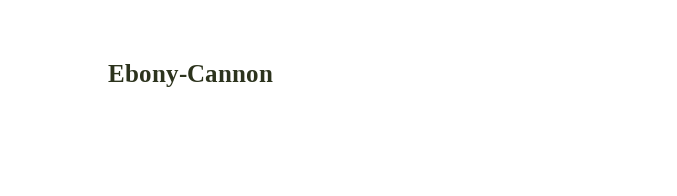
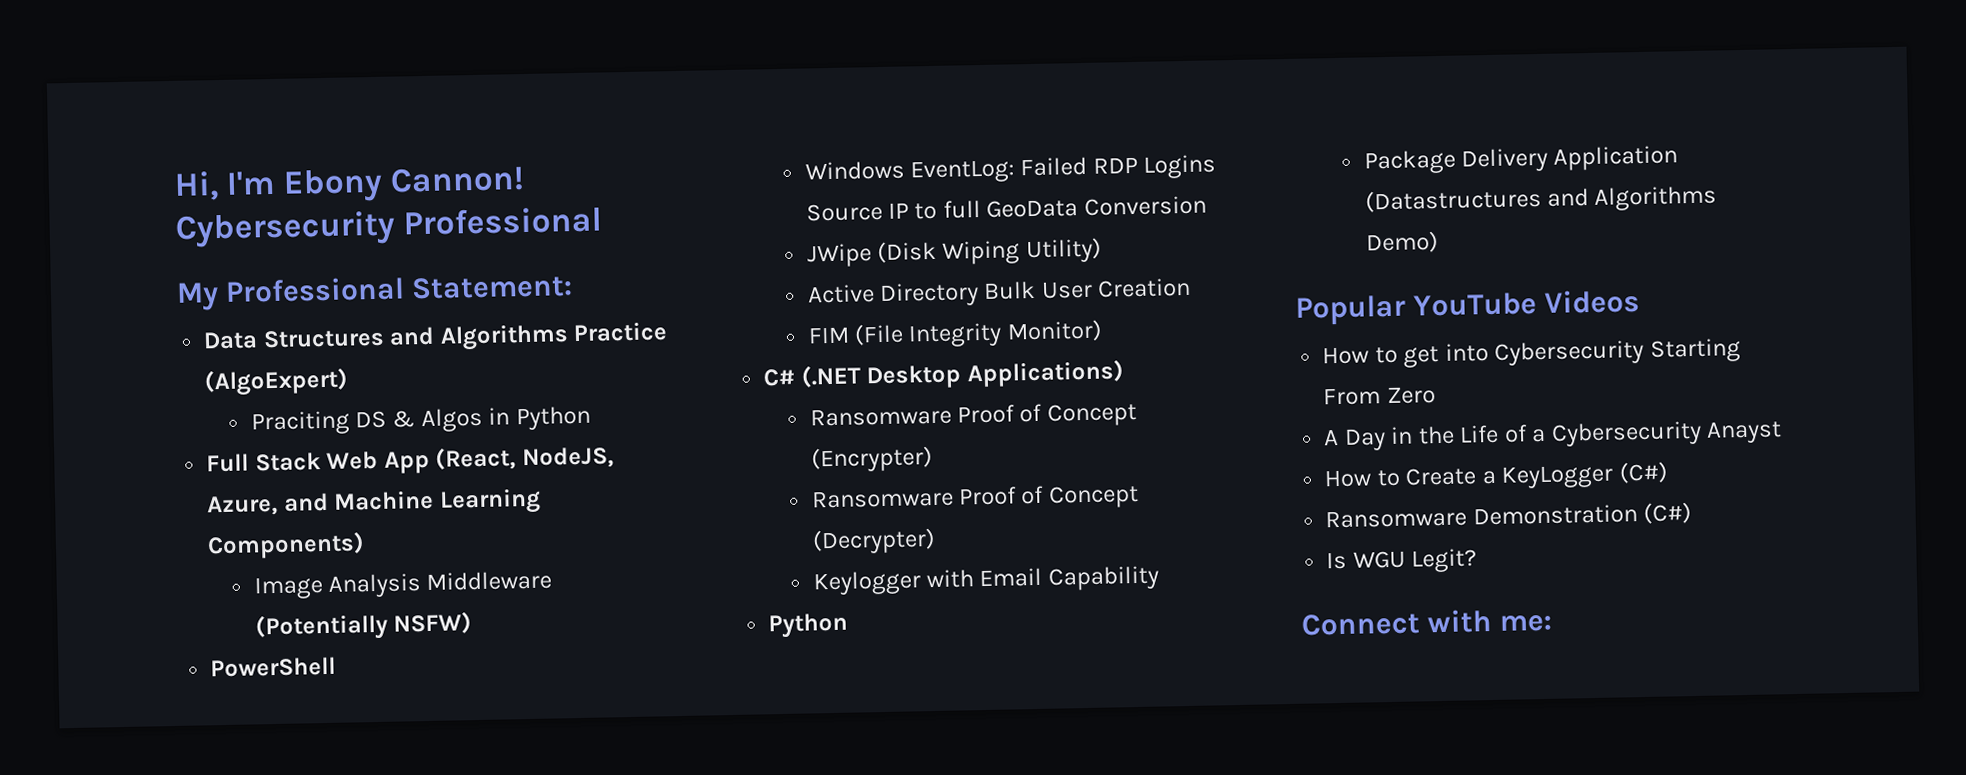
- Ebony-Cannon
+ Hi, I'm Ebony Cannon! Cybersecurity Professional
+ My Professional Statement:
+ Data Structures and Algorithms Practice (AlgoExpert)
+ Praciting DS & Algos in Python
+ Full Stack Web App (React, NodeJS, Azure, and Machine Learning Components)
+ Image Analysis Middleware (Potentially NSFW)
+ PowerShell
+ Windows EventLog: Failed RDP Logins Source IP to full GeoData Conversion
+ JWipe (Disk Wiping Utility)
+ Active Directory Bulk User Creation
+ FIM (File Integrity Monitor)
+ C# (.NET Desktop Applications)
+ Ransomware Proof of Concept (Encrypter)
+ Ransomware Proof of Concept (Decrypter)
+ Keylogger with Email Capability
+ Python
+ Package Delivery Application (Datastructures and Algorithms Demo)
+ Popular YouTube Videos
+ How to get into Cybersecurity Starting From Zero
+ A Day in the Life of a Cybersecurity Anayst
+ How to Create a KeyLogger (C#)
+ Ransomware Demonstration (C#)
+ Is WGU Legit?
+ Connect with me:

